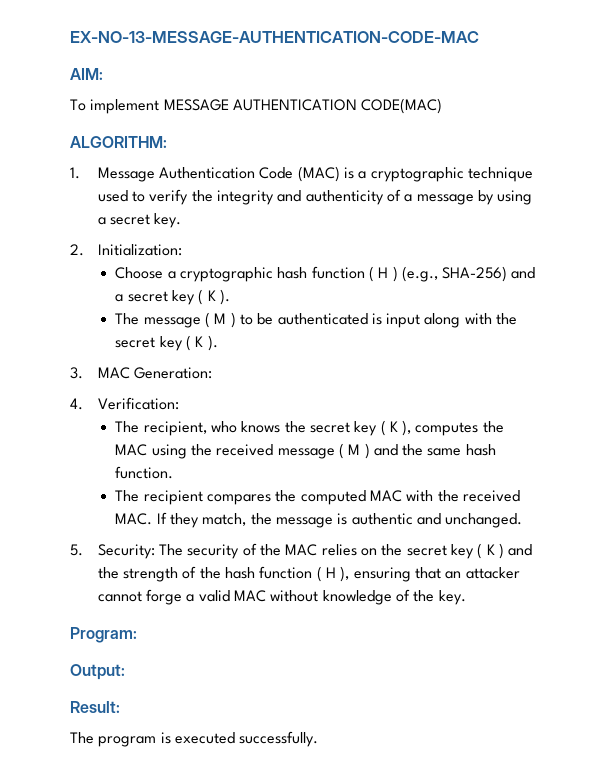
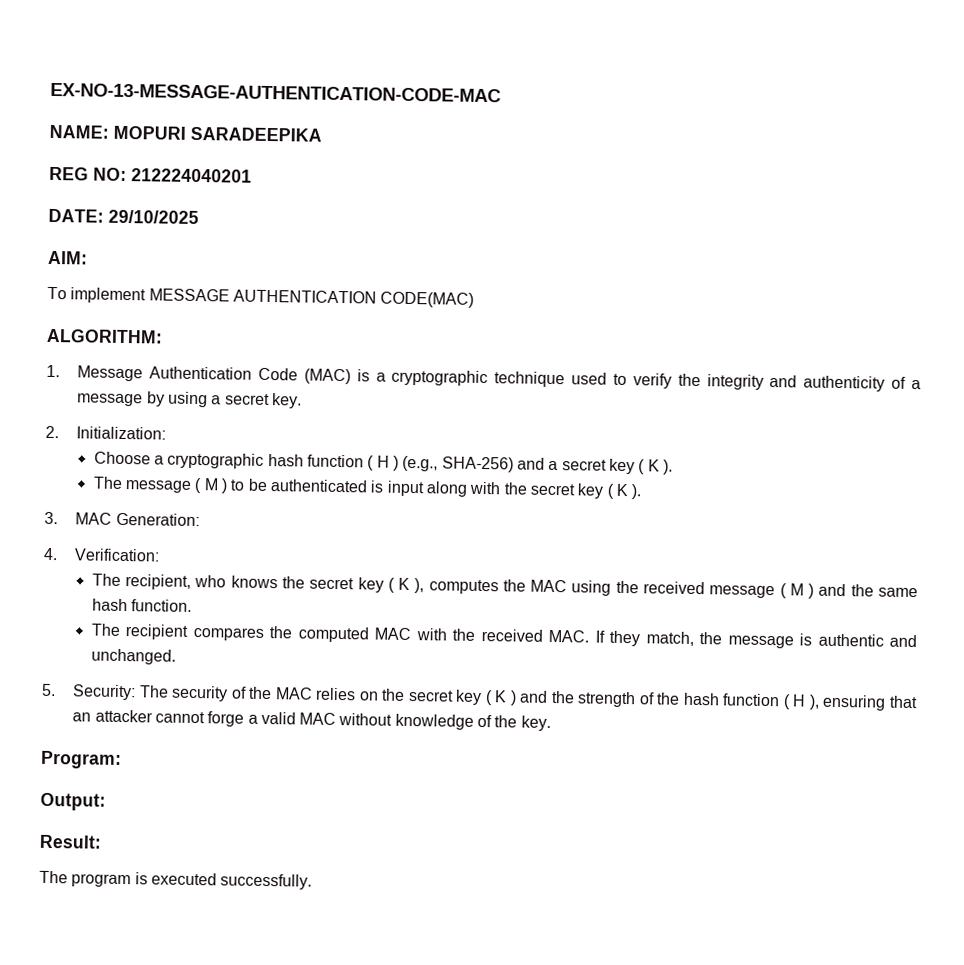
+ NAME: MOPURI SARADEEPIKA
+ REG NO: 212224040201
+ DATE: 29/10/2025

